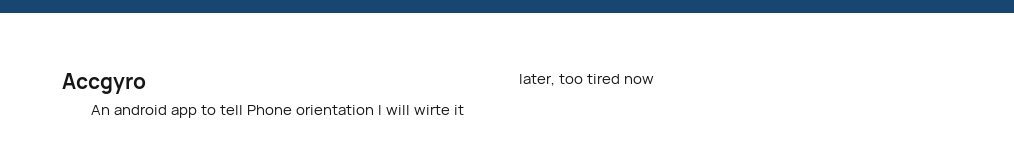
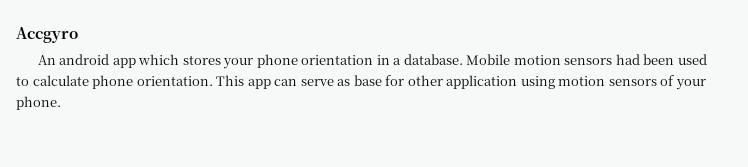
- An android app to tell Phone orientation I will wirte it later, too tired now
+ An android app which stores your phone orientation in a database. Mobile motion sensors had been used to calculate phone orientation. This app can serve as base for other application using motion sensors of your phone.

